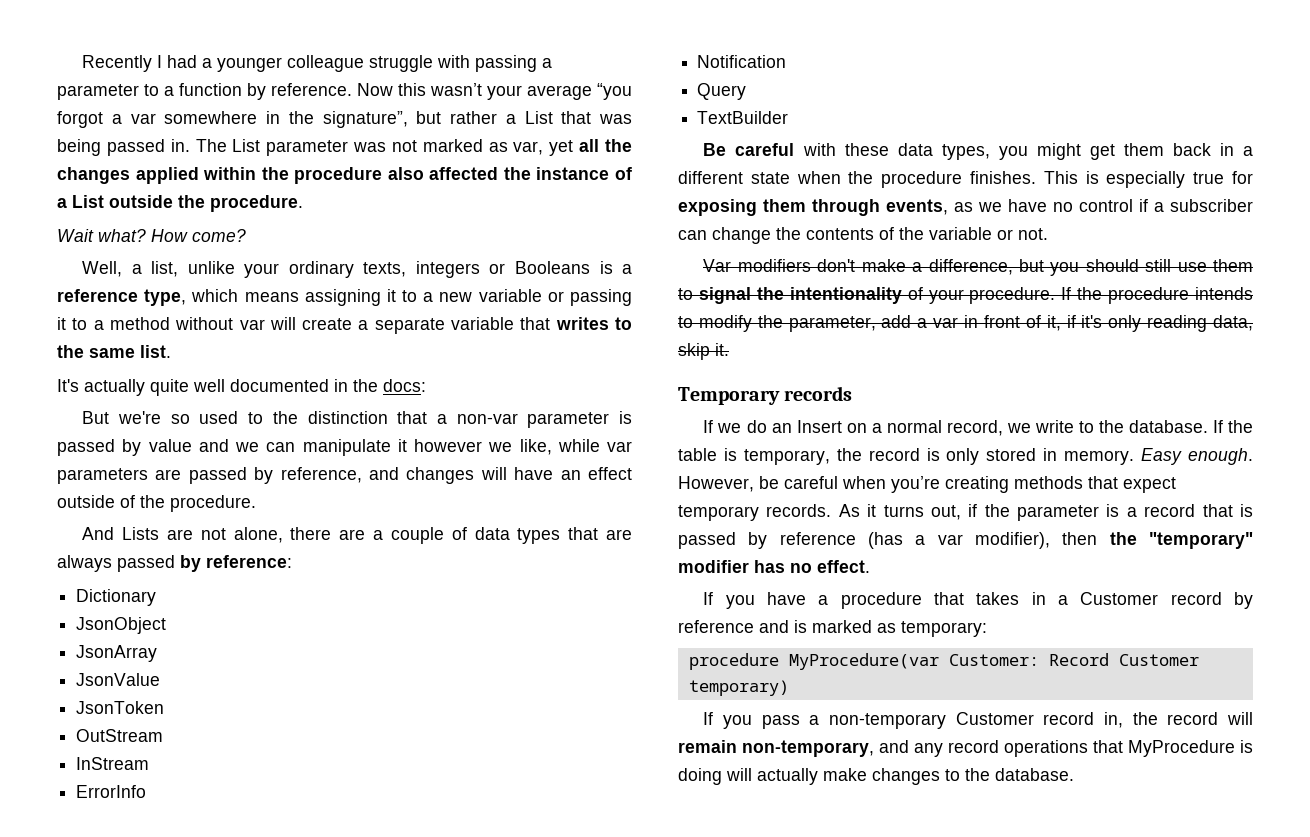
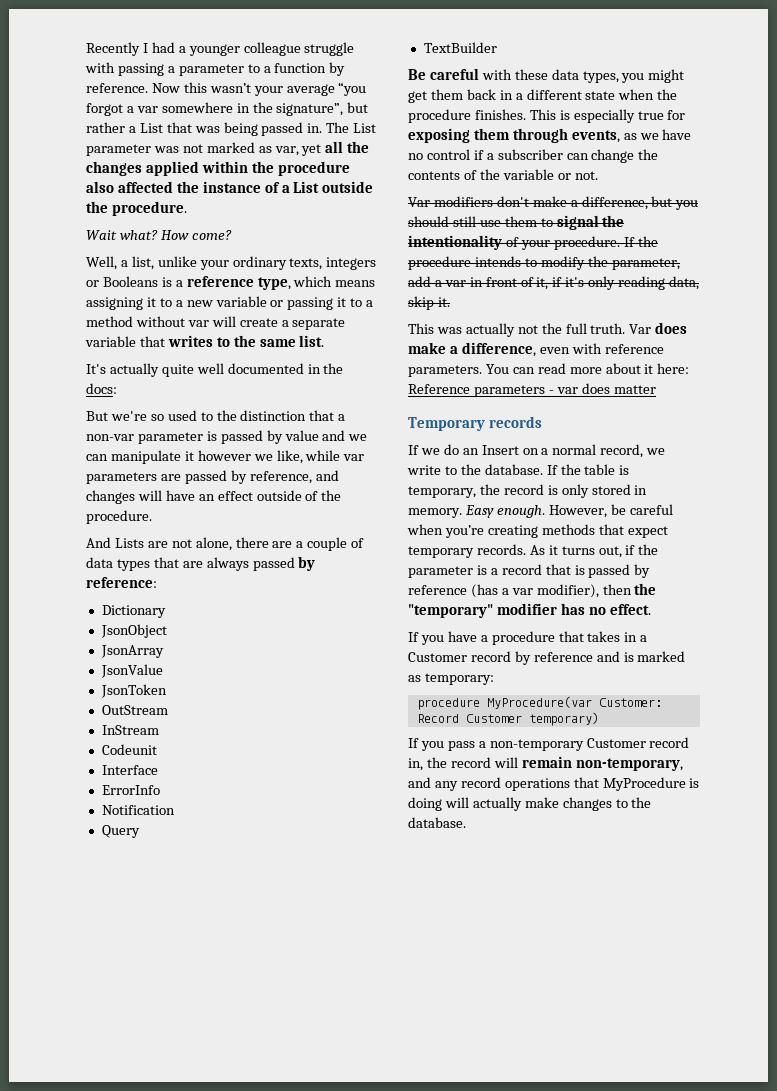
+ Codeunit
+ Interface
+ This was actually not the full truth. Var does make a difference, even with reference parameters. You can read more about it here: Reference parameters - var does matter

